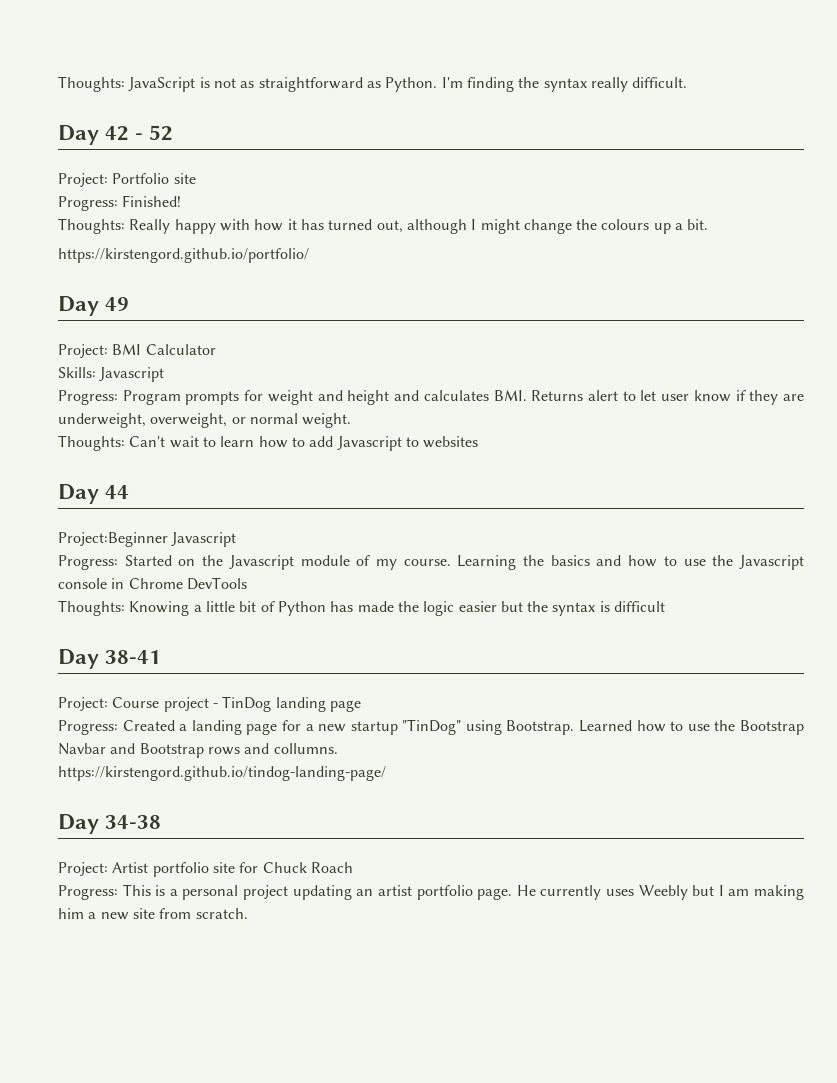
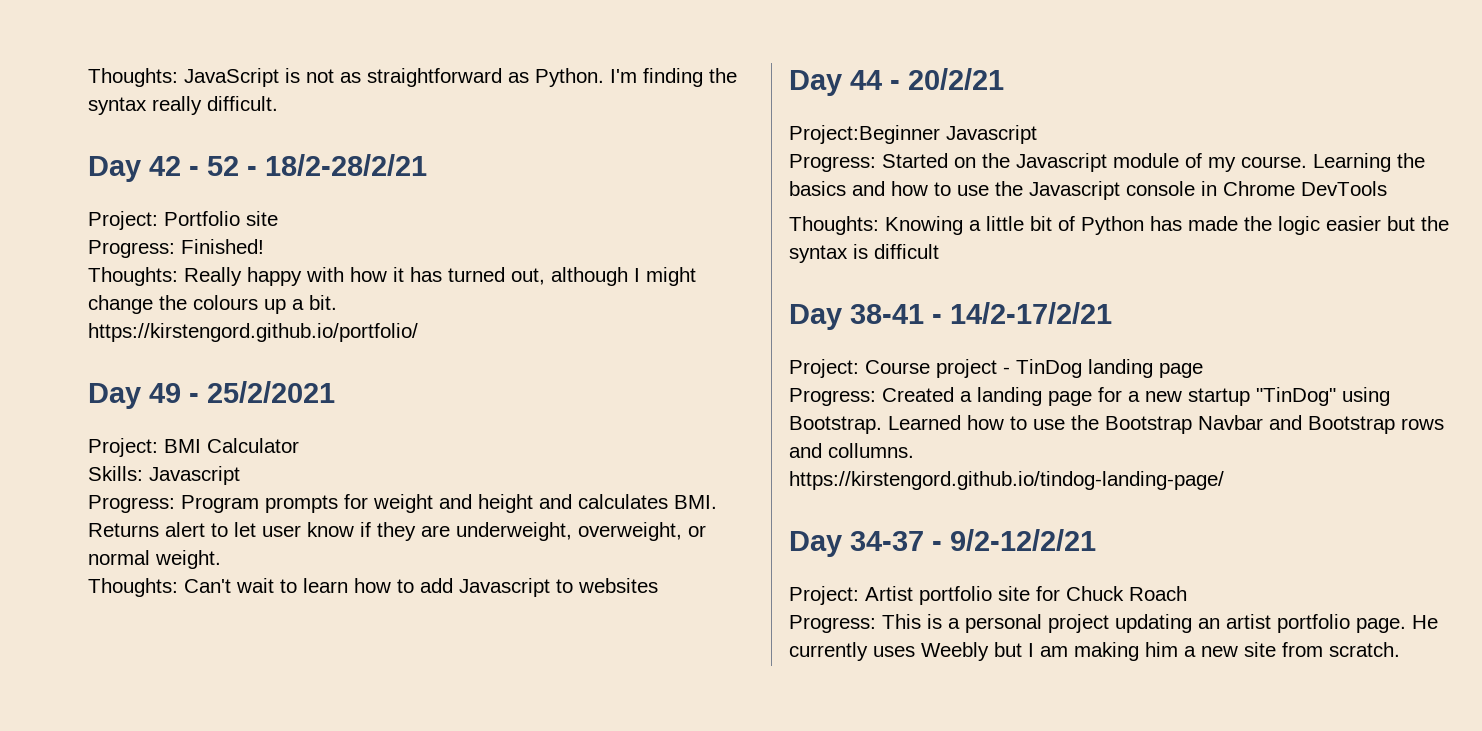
- Day 42 - 52
+ Day 42 - 52 - 18/2-28/2/21
- Day 49
+ Day 49 - 25/2/2021
- Day 44
+ Day 44 - 20/2/21
- Day 38-41
+ Day 38-41 - 14/2-17/2/21
- Day 34-38
+ Day 34-37 - 9/2-12/2/21

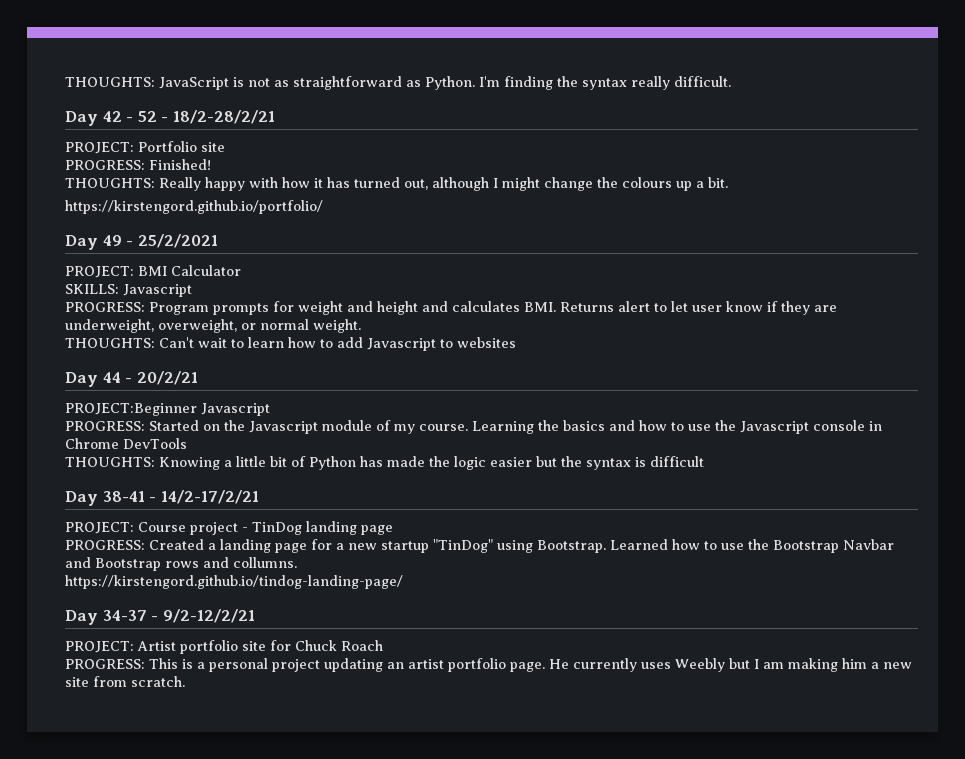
- Thoughts: JavaScript is not as straightforward as Python.
+ THOUGHTS: JavaScript is not as straightforward as Python.
- Project: Portfolio site
+ PROJECT: Portfolio site
- Progress: Finished!
+ PROGRESS: Finished!
- Thoughts: Really happy with how it has turned out, although I might change the colours up a bit.
+ THOUGHTS: Really happy with how it has turned out, although I might change the colours up a bit.
- Project: BMI Calculator
+ PROJECT: BMI Calculator
- Skills: Javascript
- Progress: Program prompts for weight and height and calculates BMI. Returns alert to let user know if they are underweight, overweight, or normal weight.
+ SKILLS: Javascript
+ PROGRESS: Program prompts for weight and height and calculates BMI. Returns alert to let user know if they are underweight, overweight, or normal weight.
- Thoughts: Can't wait to learn how to add Javascript to websites
+ THOUGHTS: Can't wait to learn how to add Javascript to websites
- Project:Beginner Javascript
- Progress: Started on the Javascript module of my course.
+ PROJECT:Beginner Javascript
+ PROGRESS: Started on the Javascript module of my course.
- Thoughts: Knowing a little bit of Python has made the logic easier but the syntax is difficult
+ THOUGHTS: Knowing a little bit of Python has made the logic easier but the syntax is difficult
- Project: Course project - TinDog landing page
+ PROJECT: Course project - TinDog landing page
- Progress: Created a landing page for a new startup "TinDog" using Bootstrap.
+ PROGRESS: Created a landing page for a new startup "TinDog" using Bootstrap.
- Project: Artist portfolio site for Chuck Roach
+ PROJECT: Artist portfolio site for Chuck Roach
- Progress: This is a personal project updating an artist portfolio page.
+ PROGRESS: This is a personal project updating an artist portfolio page.

